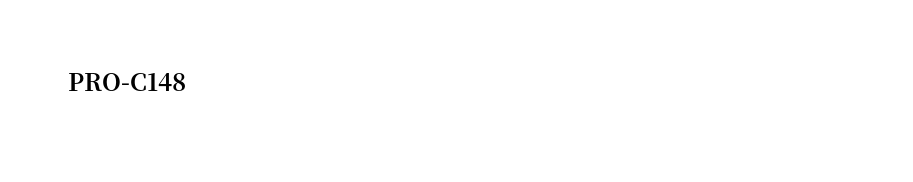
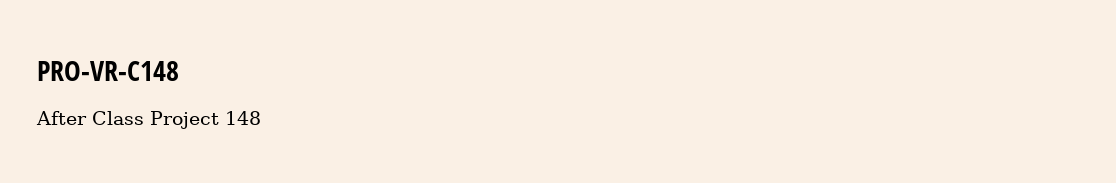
- PRO-C148
+ PRO-VR-C148
+ After Class Project 148

